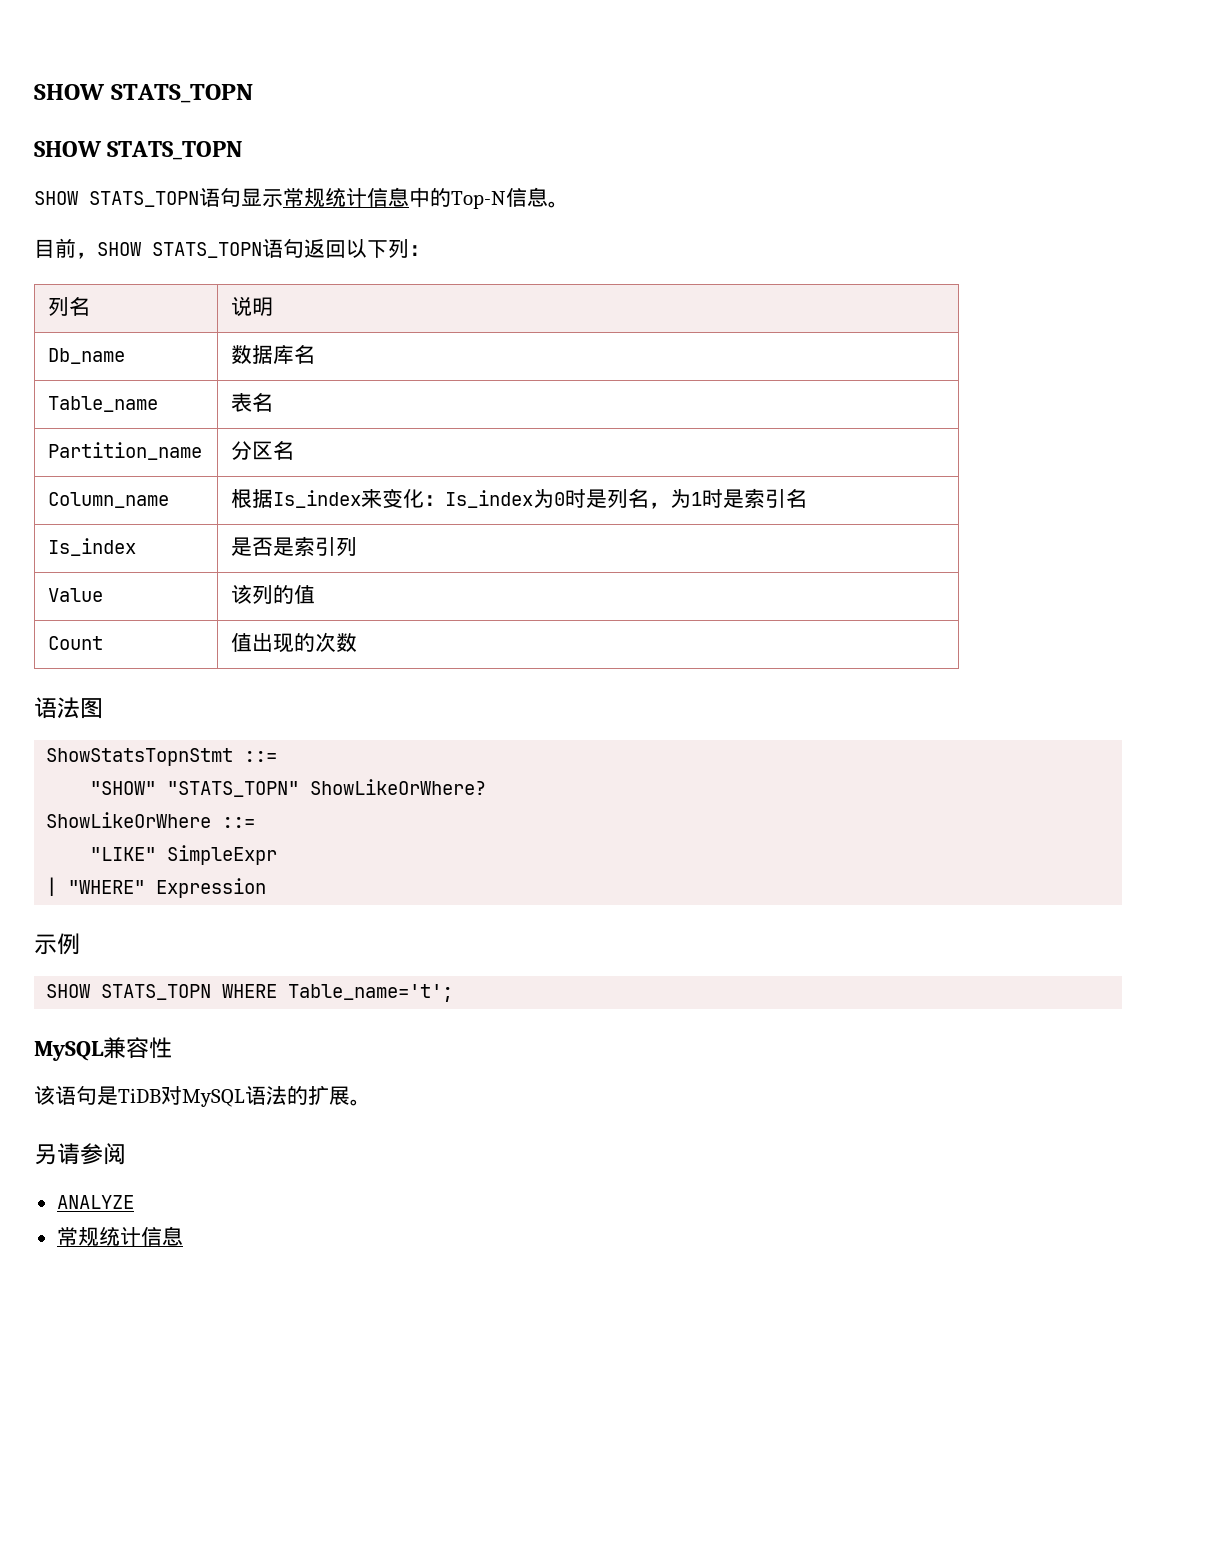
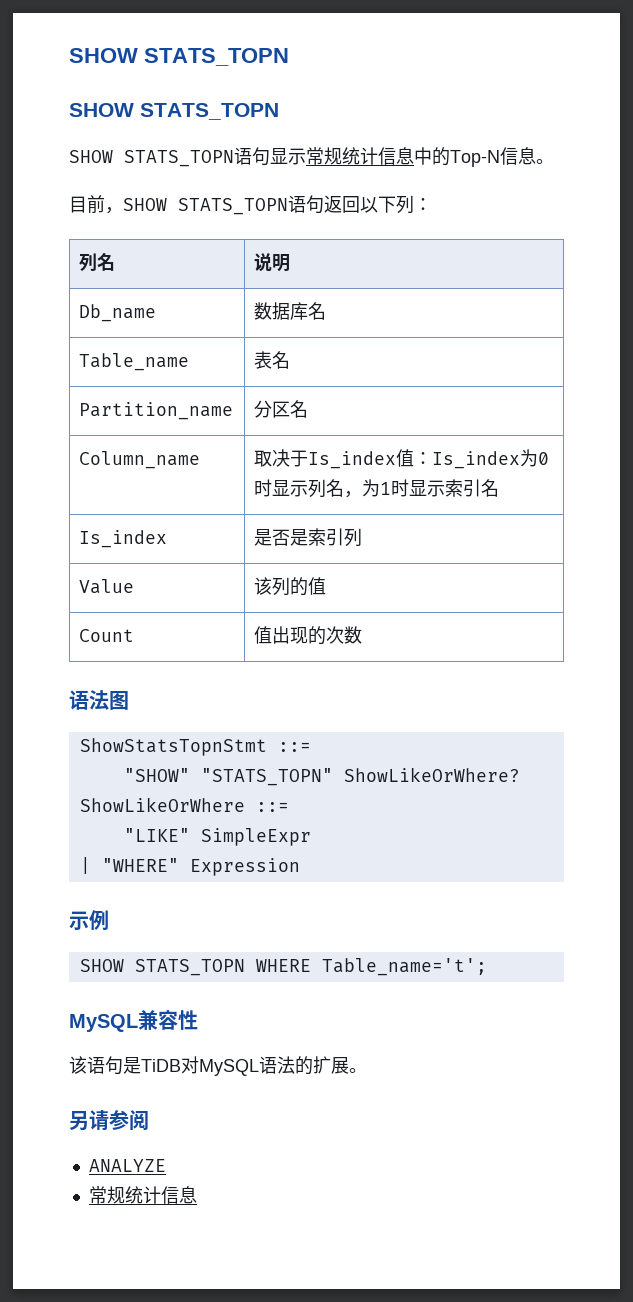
- Column_name | 根据Is_index来变化：Is_index为0时是列名，为1时是索引名
+ Column_name | 取决于Is_index值：Is_index为0时显示列名，为1时显示索引名

